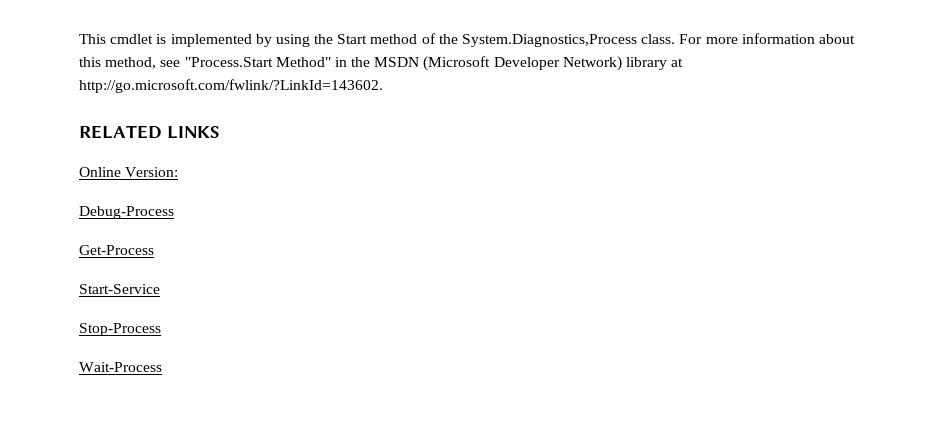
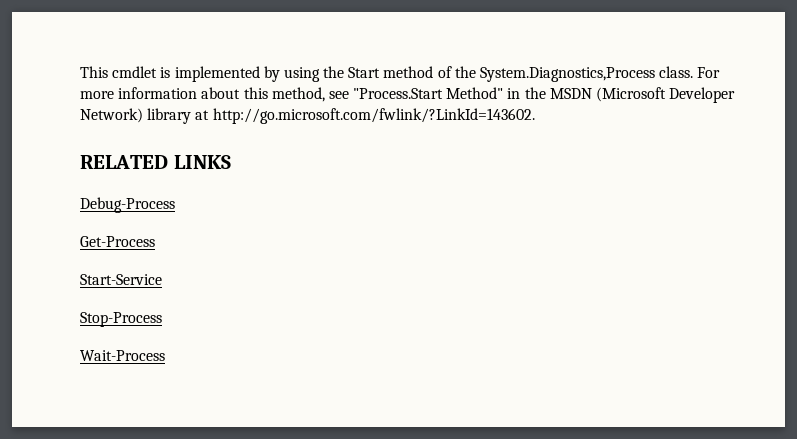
- Online Version:

